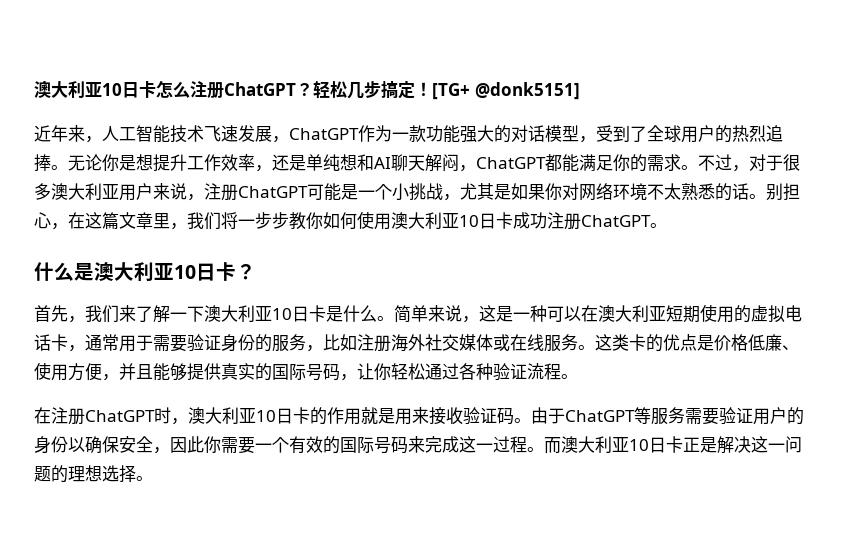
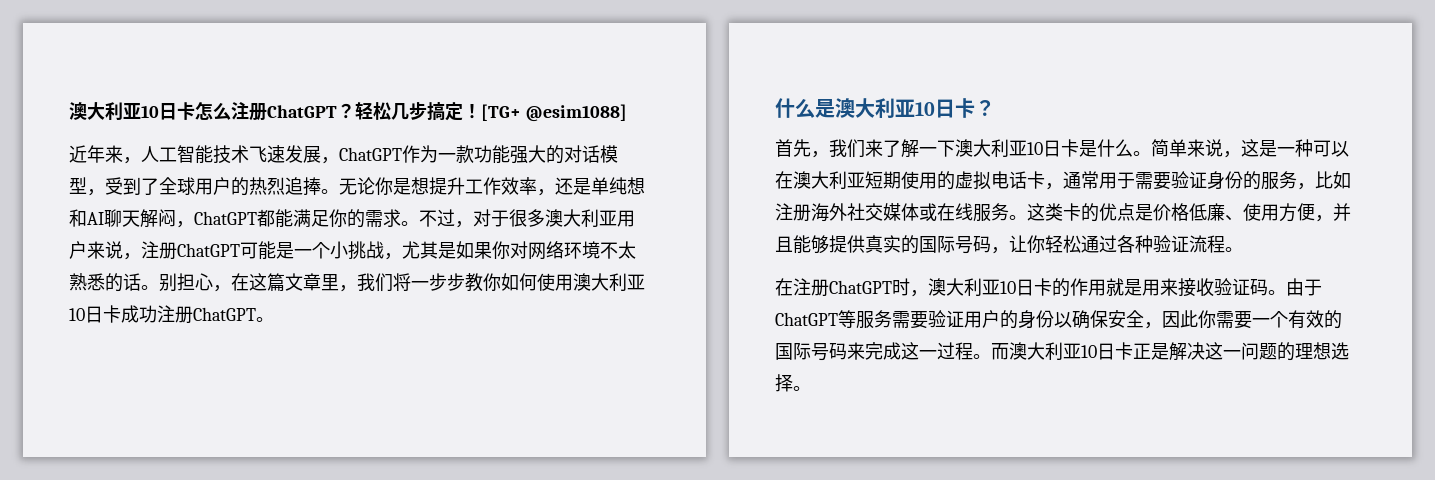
- [TG+ @donk5151]
+ [TG+ @esim1088]

